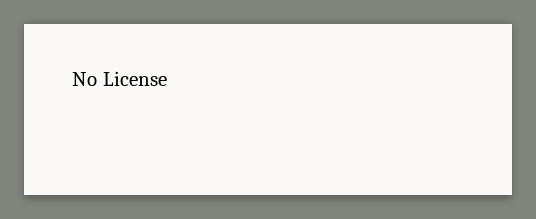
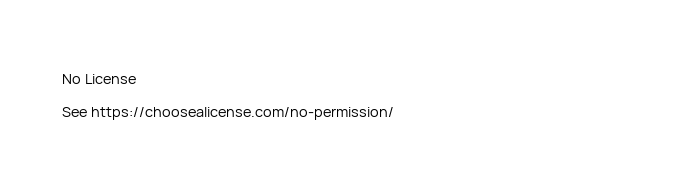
+ See https://choosealicense.com/no-permission/

